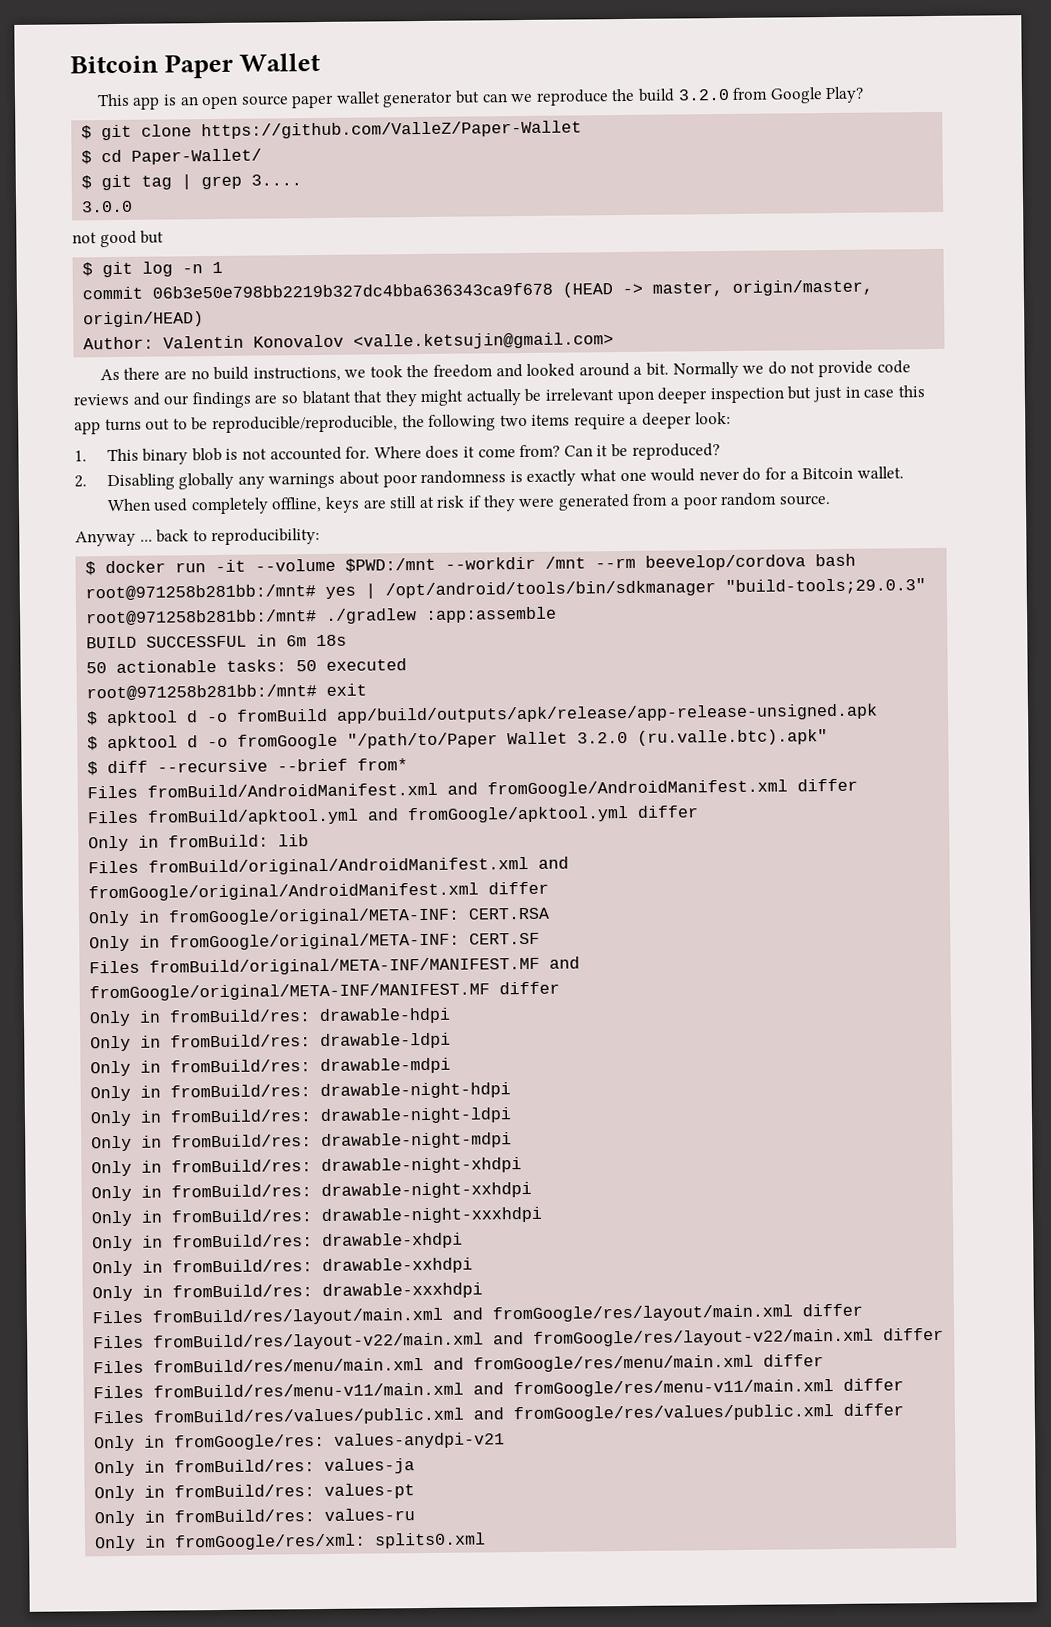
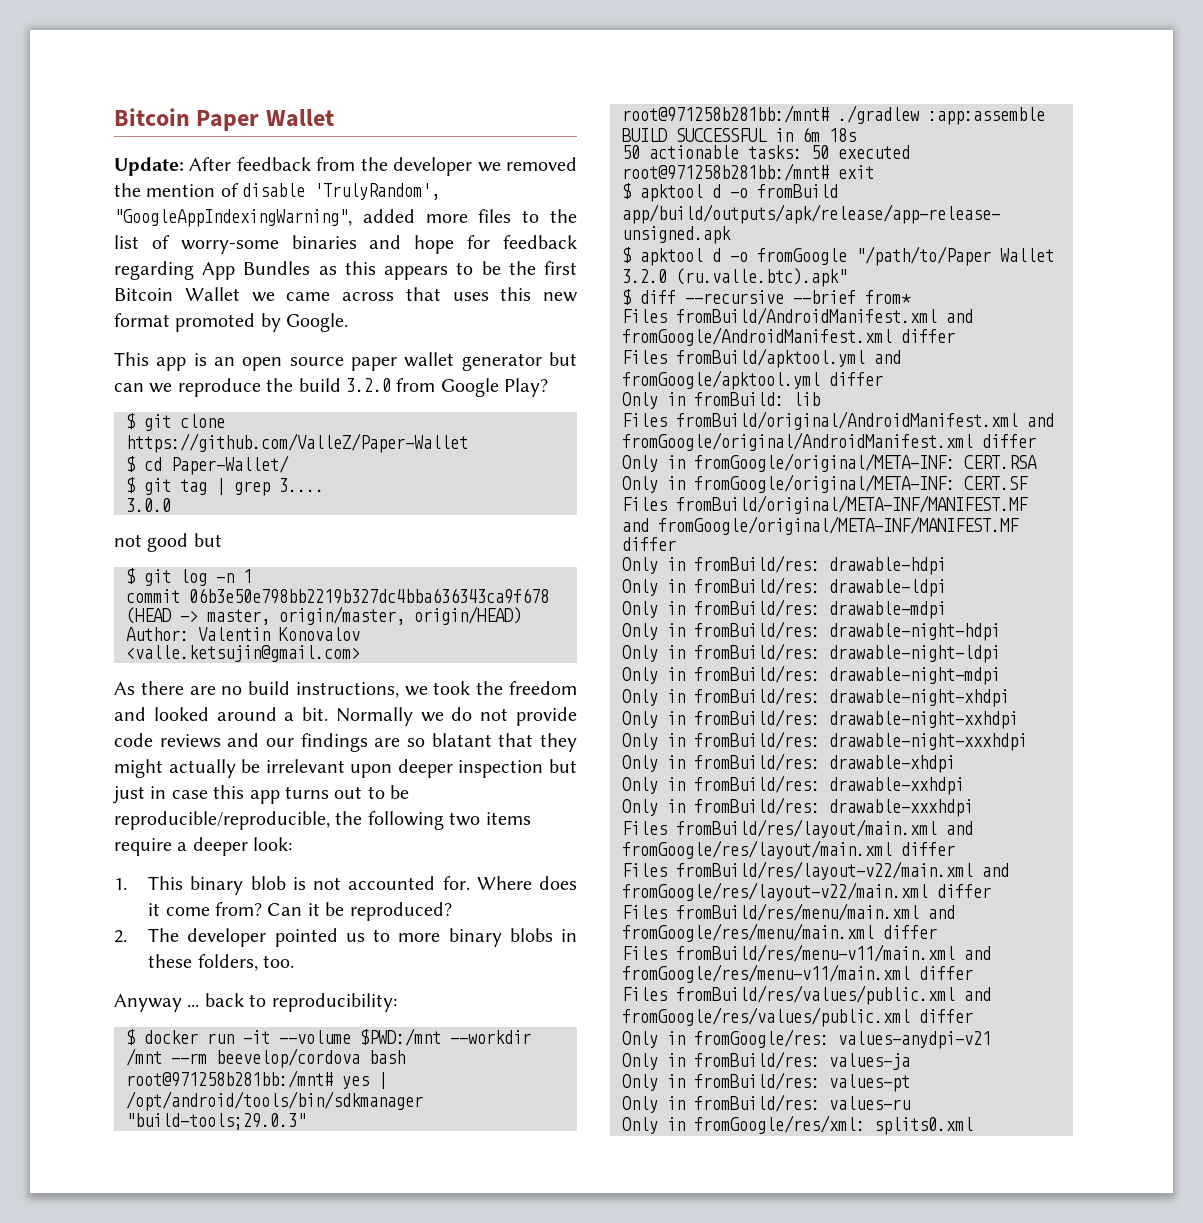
+ Update: After feedback from the developer we removed the mention of disable 'TrulyRandom', "GoogleAppIndexingWarning", added more files to the list of worry-some binaries and hope for feedback regarding App Bundles as this appears to be the first Bitcoin Wallet we came across that uses this new format promoted by Google.
- 2. Disabling globally any warnings about poor randomness is exactly what one would never do for a Bitcoin wallet. When used completely offline, keys are still at risk if they were generated from a poor random source.
+ 2. The developer pointed us to more binary blobs in these folders, too.

